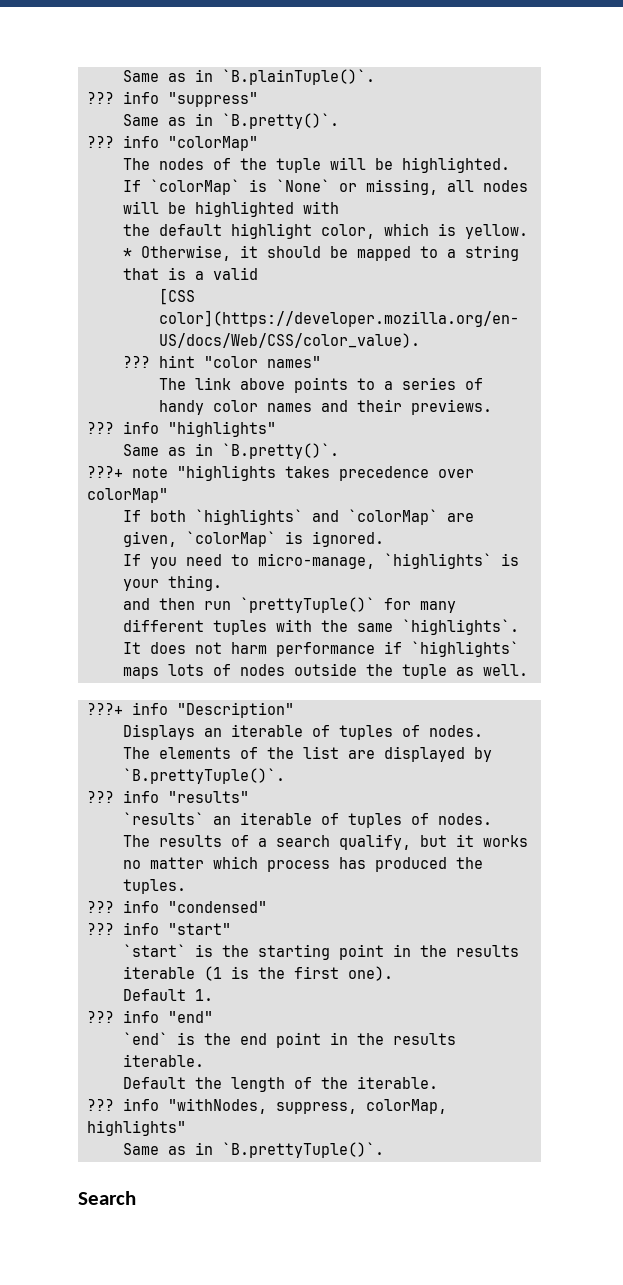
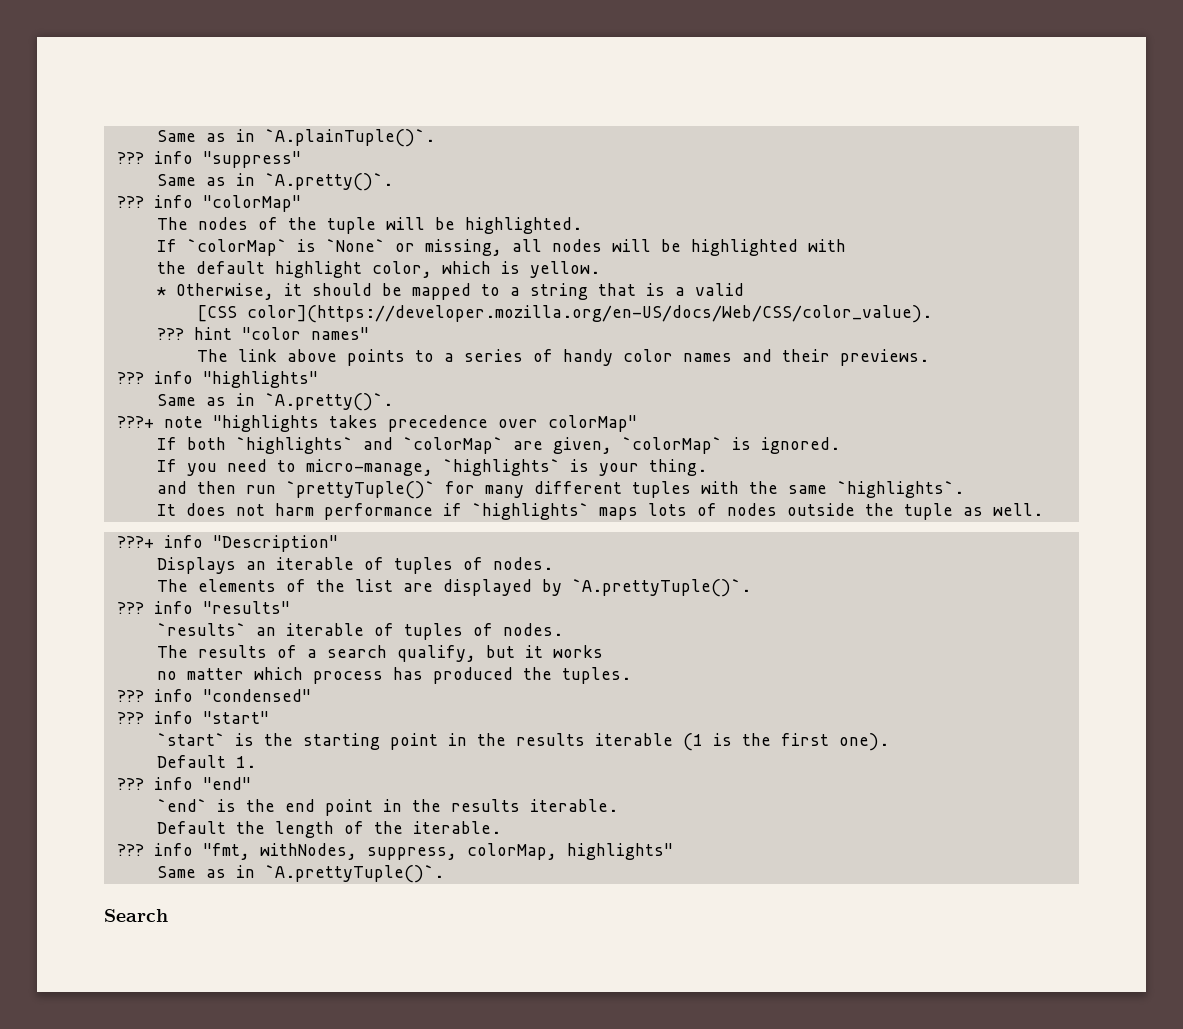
- Same as in `B.plainTuple()`.
+ Same as in `A.plainTuple()`.
  ??? info "suppress"
- Same as in `B.pretty()`.
+ Same as in `A.pretty()`.
  ??? info "highlights"
- Same as in `B.pretty()`.
+ Same as in `A.pretty()`.
- The elements of the list are displayed by `B.prettyTuple()`.
+ The elements of the list are displayed by `A.prettyTuple()`.
- ??? info "withNodes, suppress, colorMap, highlights"
+ ??? info "fmt, withNodes, suppress, colorMap, highlights"
- Same as in `B.prettyTuple()`.
+ Same as in `A.prettyTuple()`.

